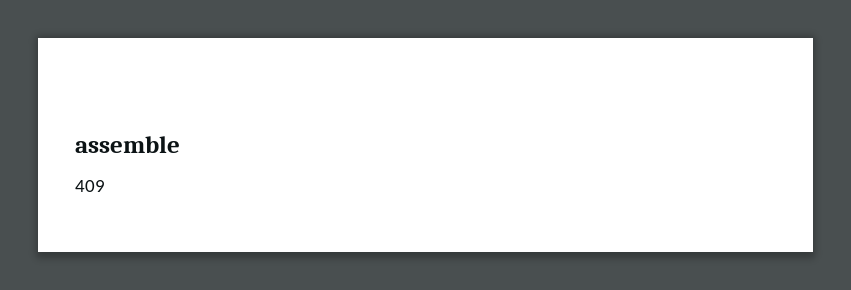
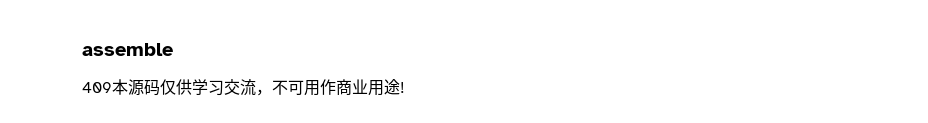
- 409
+ 409本源码仅供学习交流，不可用作商业用途!

